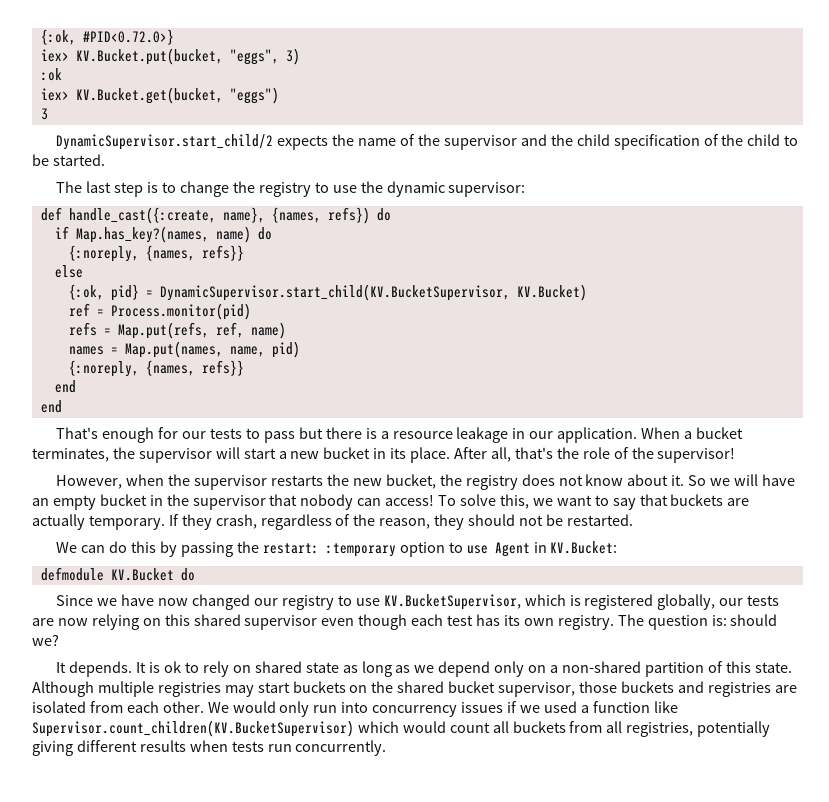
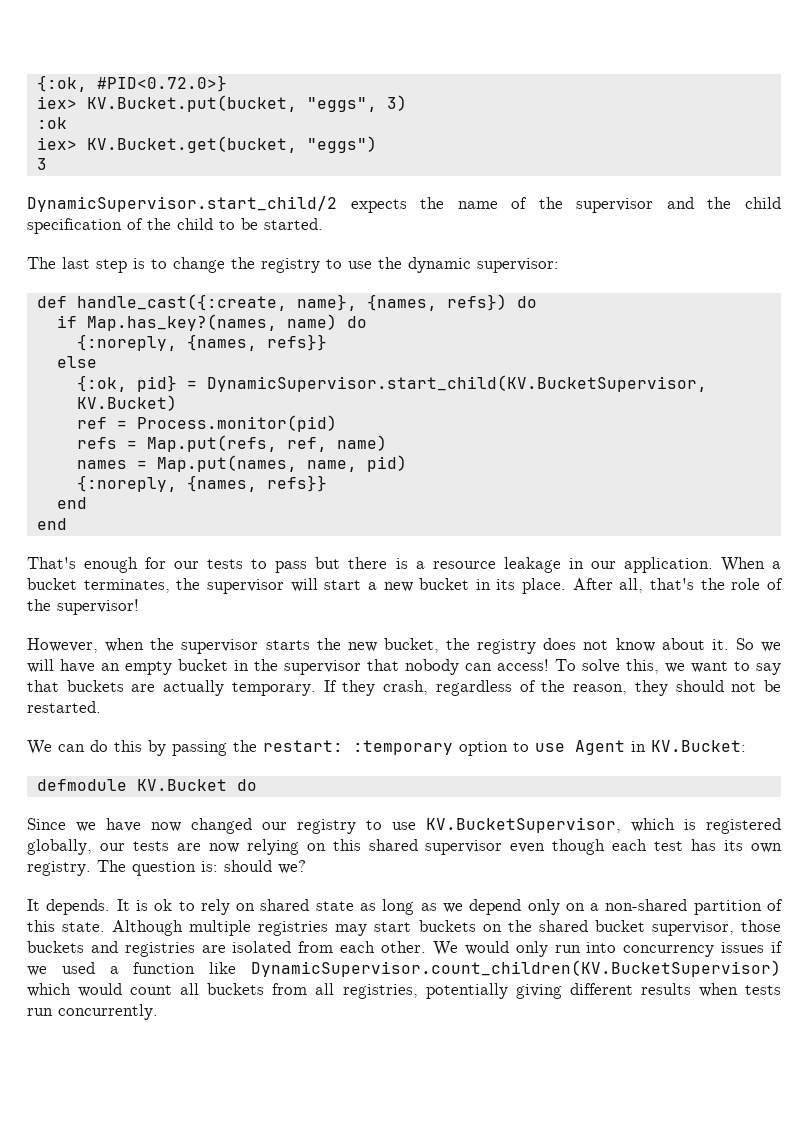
- However, when the supervisor restarts the new bucket, the registry does not know about it.
+ However, when the supervisor starts the new bucket, the registry does not know about it.
- We would only run into concurrency issues if we used a function like Supervisor.count_children(KV.BucketSupervisor) which would count all buckets from all registries, potentially giving different results when tests run concurrently.
+ We would only run into concurrency issues if we used a function like DynamicSupervisor.count_children(KV.BucketSupervisor) which would count all buckets from all registries, potentially giving different results when tests run concurrently.

